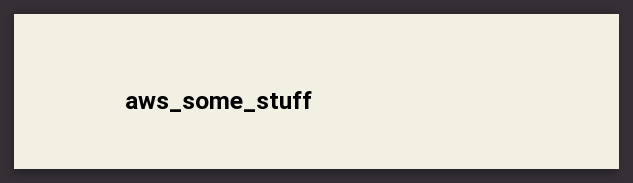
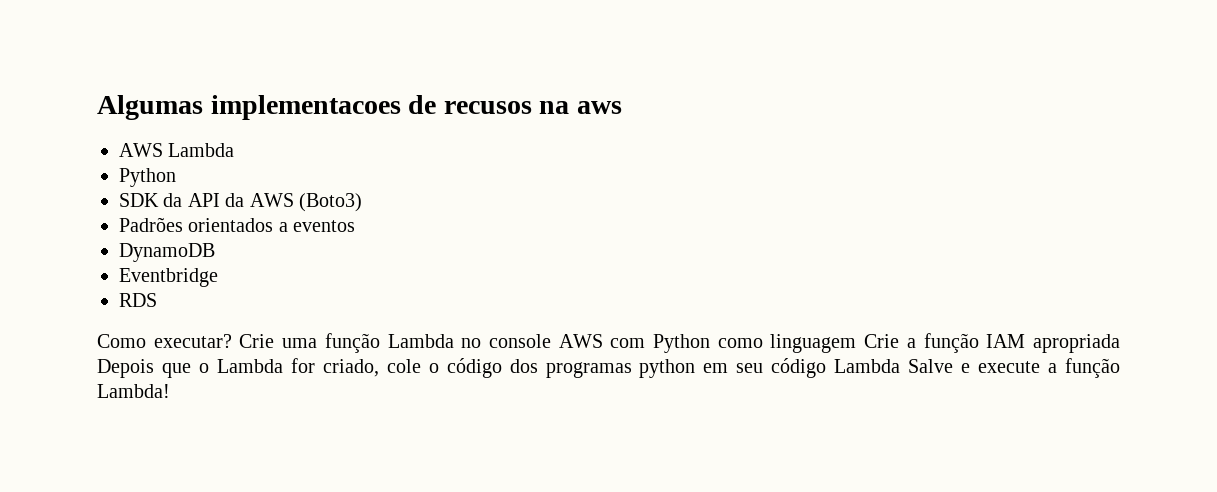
- aws_some_stuff
+ Algumas implementacoes de recusos na aws
+ AWS Lambda
+ Python
+ SDK da API da AWS (Boto3)
+ Padrões orientados a eventos
+ DynamoDB
+ Eventbridge
+ RDS
+ Como executar? Crie uma função Lambda no console AWS com Python como linguagem Crie a função IAM apropriada Depois que o Lambda for criado, cole o código dos programas python em seu código Lambda Salve e execute a função Lambda!

